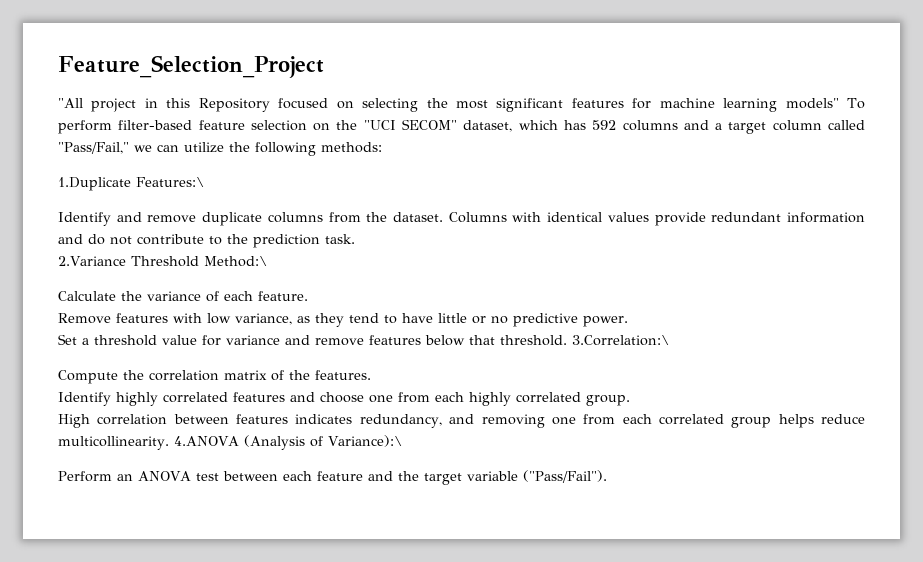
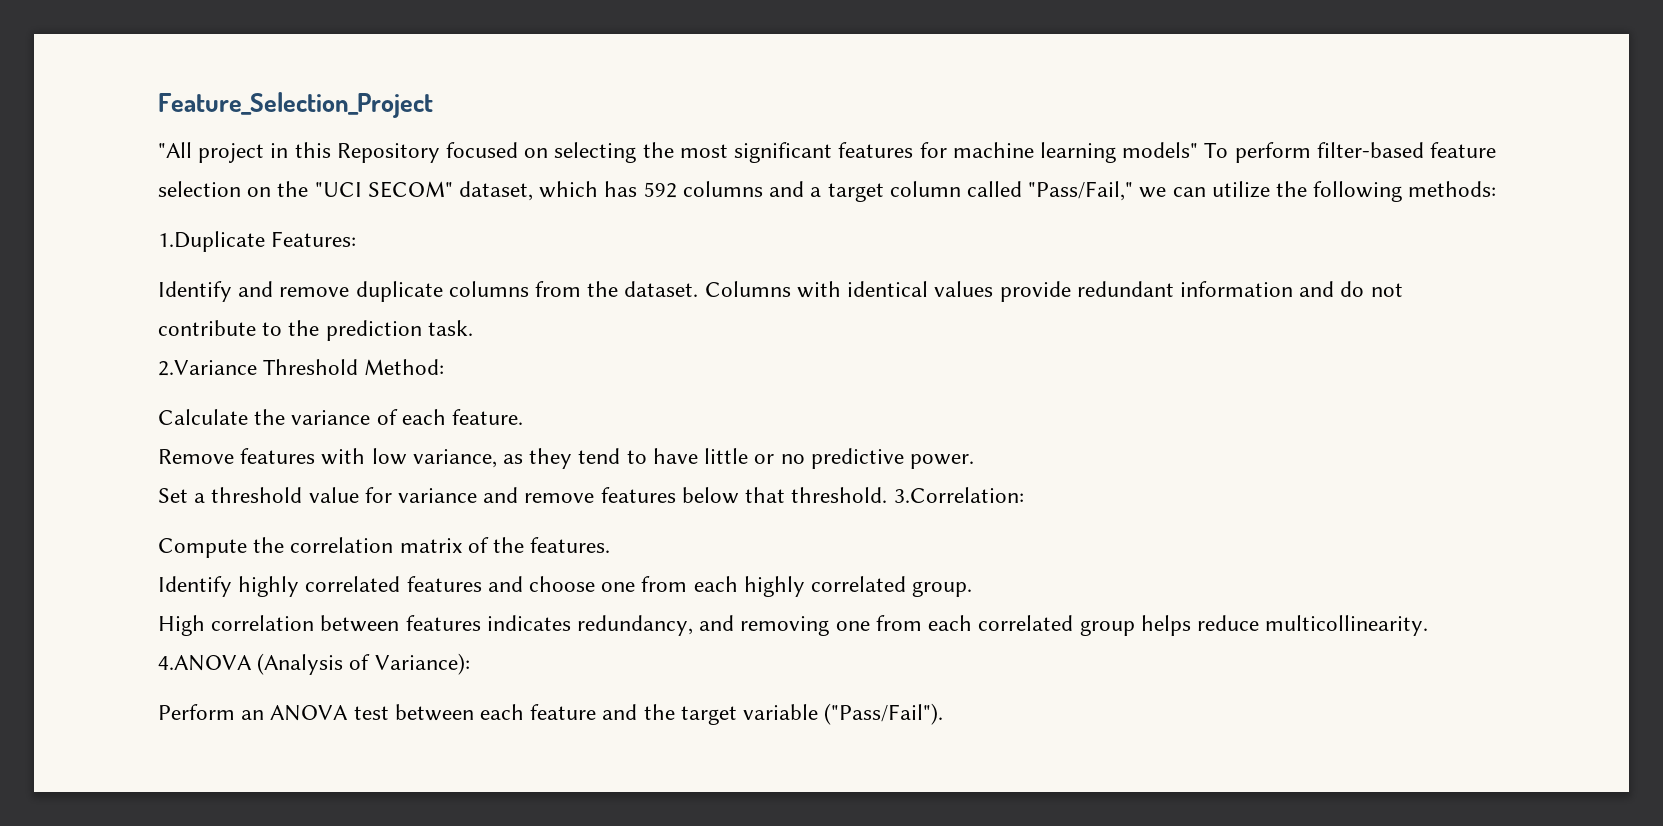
- 1.Duplicate Features:\
+ 1.Duplicate Features:
- 2.Variance Threshold Method:\
+ 2.Variance Threshold Method:
- 3.Correlation:\
+ 3.Correlation:
- 4.ANOVA (Analysis of Variance):\
+ 4.ANOVA (Analysis of Variance):

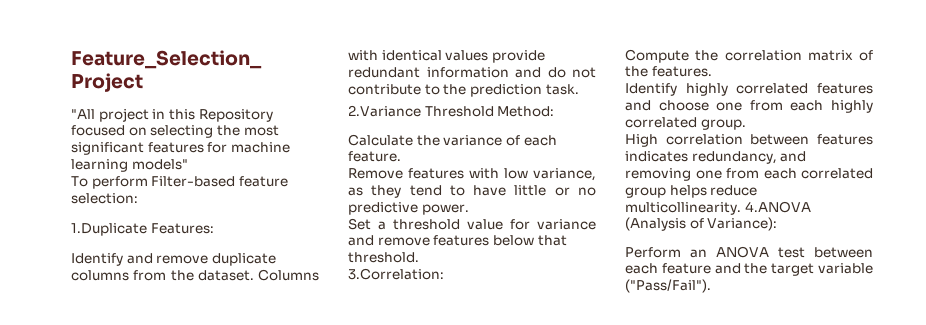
- "All project in this Repository focused on selecting the most significant features for machine learning models" To perform filter-based feature selection on the "UCI SECOM" dataset, which has 592 columns and a target column called "Pass/Fail," we can utilize the following methods:
+ "All project in this Repository focused on selecting the most significant features for machine learning models"
+ To perform Filter-based feature selection:
- Set a threshold value for variance and remove features below that threshold. 3.Correlation:
+ Set a threshold value for variance and remove features below that threshold.
+ 3.Correlation:

